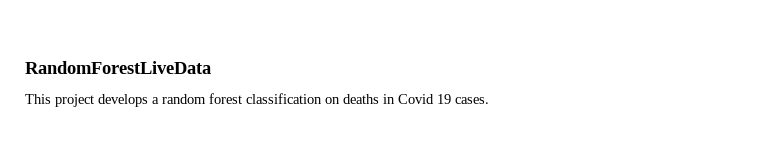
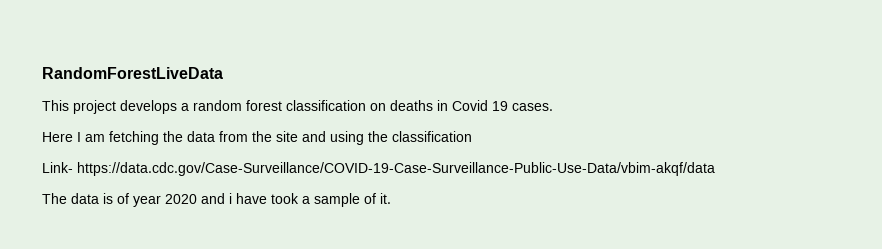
+ Here I am fetching the data from the site and using the classification
+ Link- https://data.cdc.gov/Case-Surveillance/COVID-19-Case-Surveillance-Public-Use-Data/vbim-akqf/data
+ The data is of year 2020 and i have took a sample of it.

